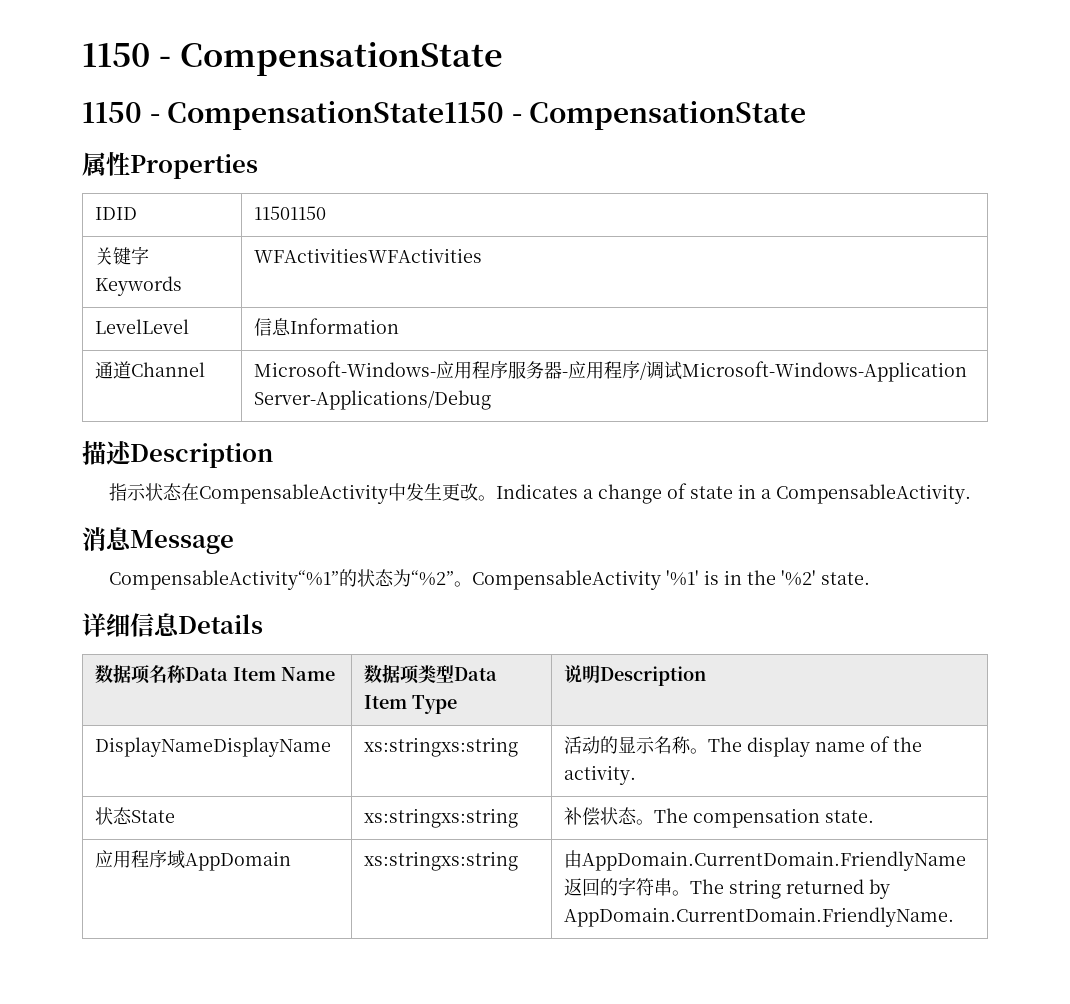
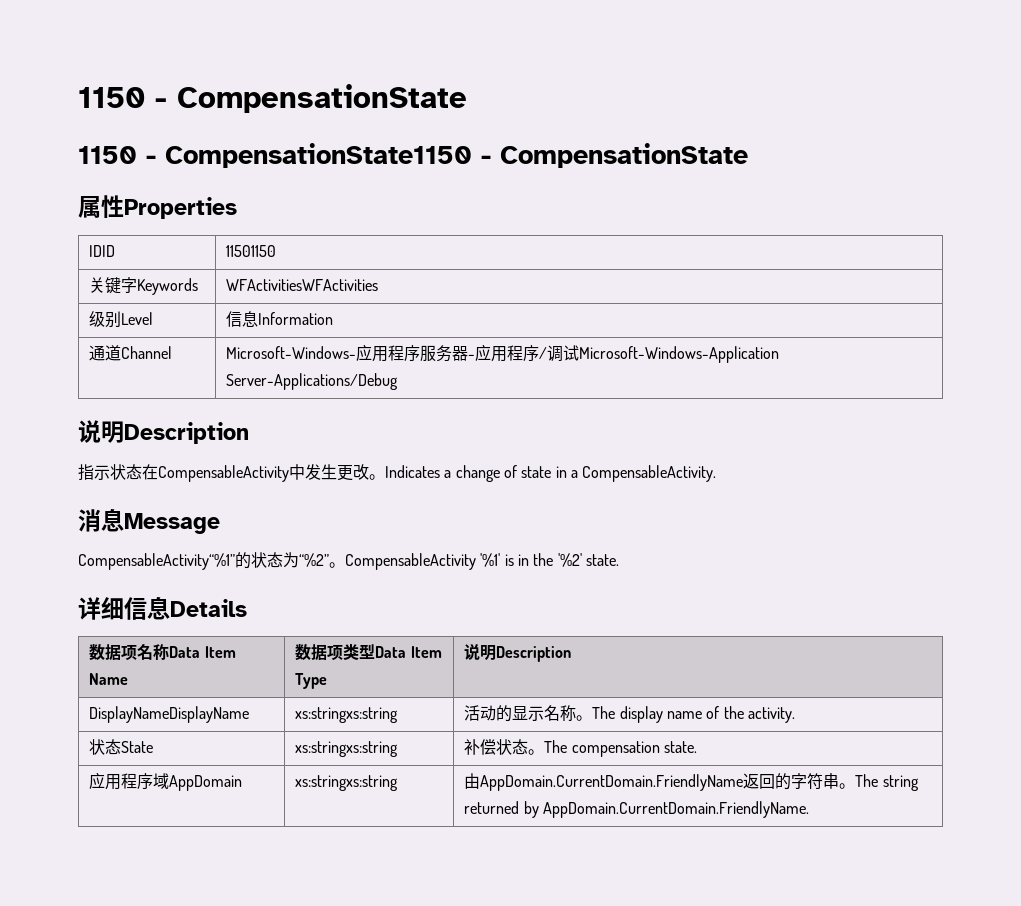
- LevelLevel | 信息Information
+ 级别Level | 信息Information
  通道Channel | Microsoft-Windows-应用程序服务器-应用程序/调试Microsoft-Windows-Application Server-Applications/Debug
- 描述Description
+ 说明Description

